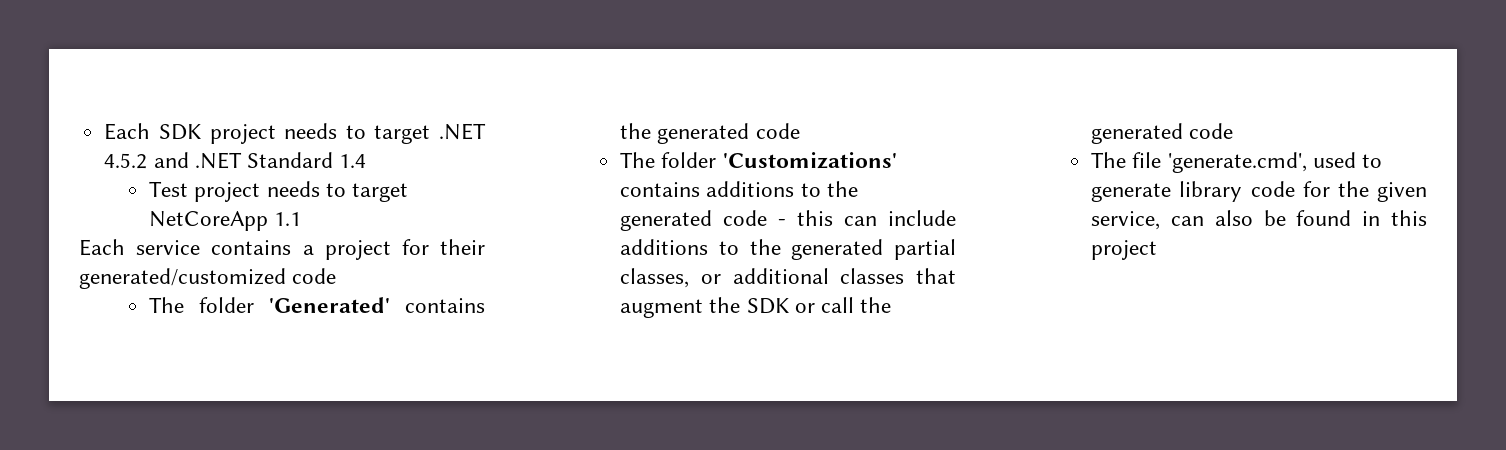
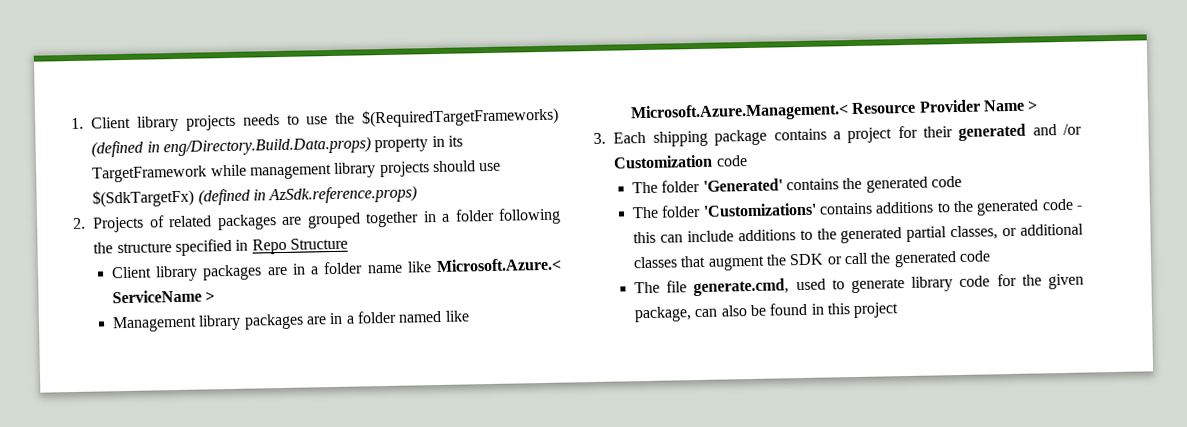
- Each SDK project needs to target .NET 4.5.2 and .NET Standard 1.4
- Test project needs to target NetCoreApp 1.1
- Each service contains a project for their generated/customized code
+ 1. Client library projects needs to use the $(RequiredTargetFrameworks) (defined in eng/Directory.Build.Data.props) property in its TargetFramework while management library projects should use $(SdkTargetFx) (defined in AzSdk.reference.props)
+ 2. Projects of related packages are grouped together in a folder following the structure specified in Repo Structure
+ Client library packages are in a folder name like Microsoft.Azure.< ServiceName >
+ Management library packages are in a folder named like Microsoft.Azure.Management.< Resource Provider Name >
+ 3. Each shipping package contains a project for their generated and /or Customization code
- The file 'generate.cmd', used to generate library code for the given service, can also be found in this project
+ The file generate.cmd, used to generate library code for the given package, can also be found in this project

